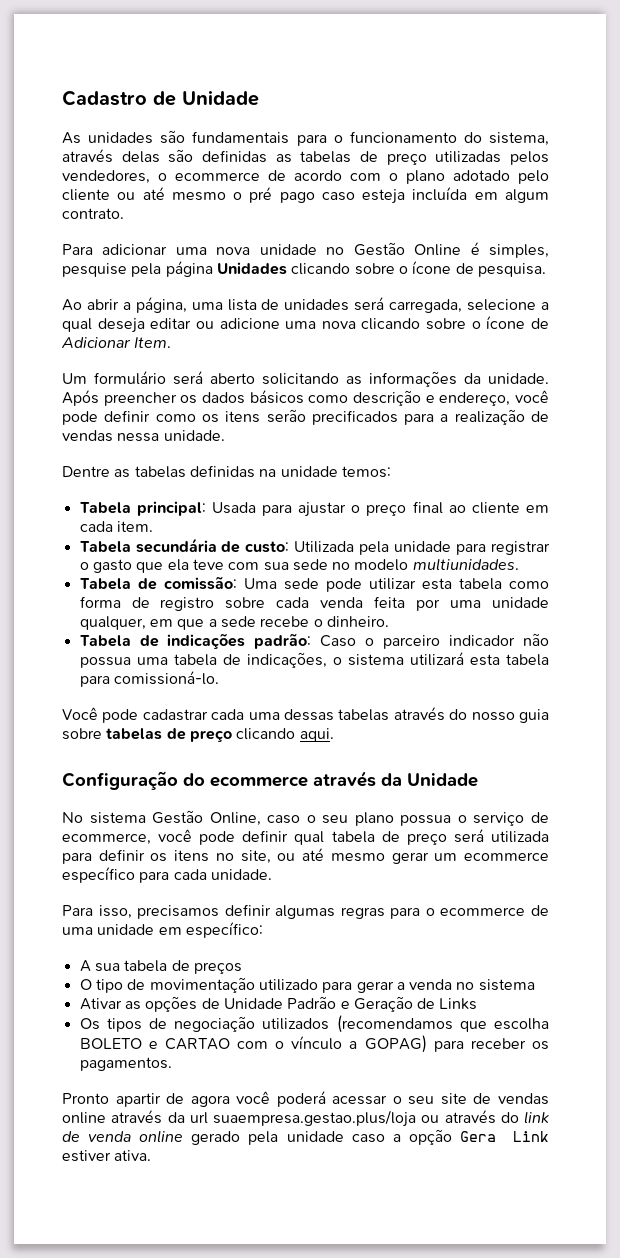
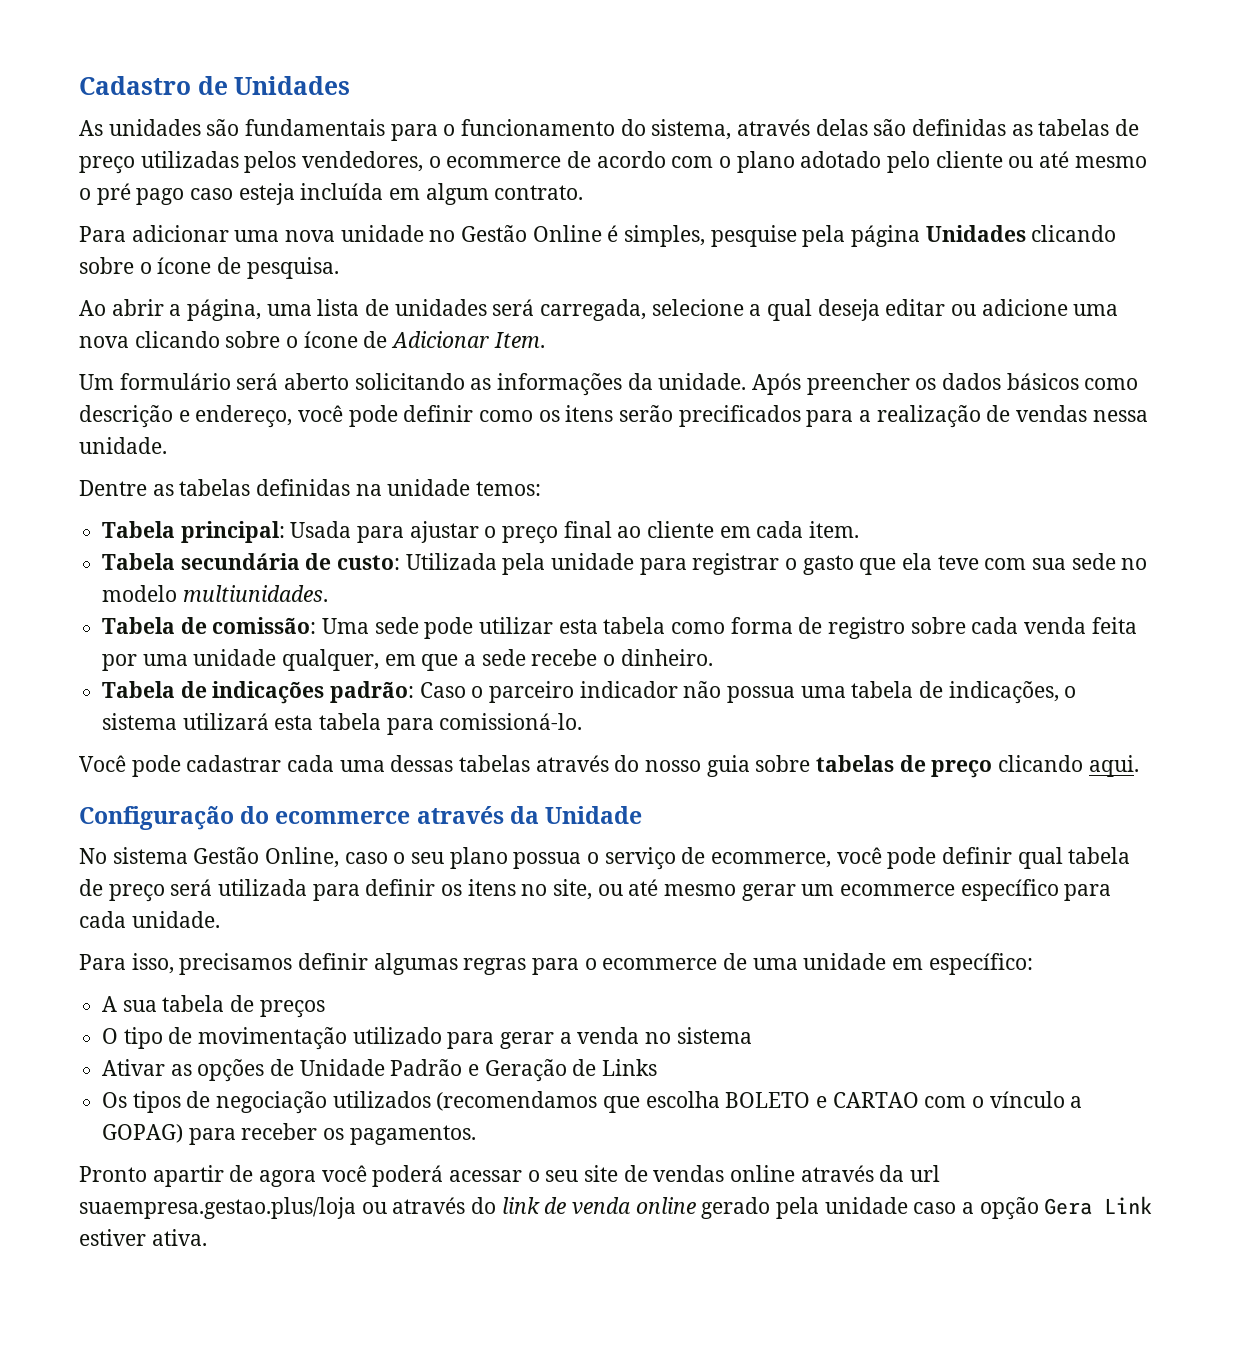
- Cadastro de Unidade
+ Cadastro de Unidades

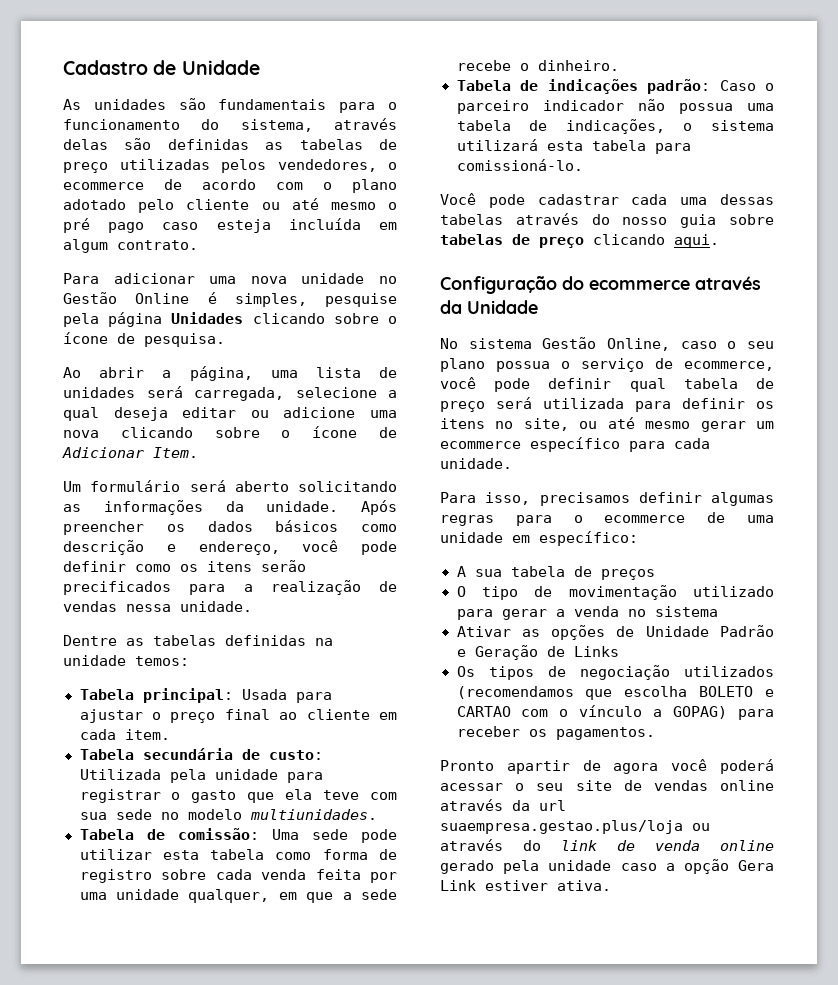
- Cadastro de Unidades
+ Cadastro de Unidade

